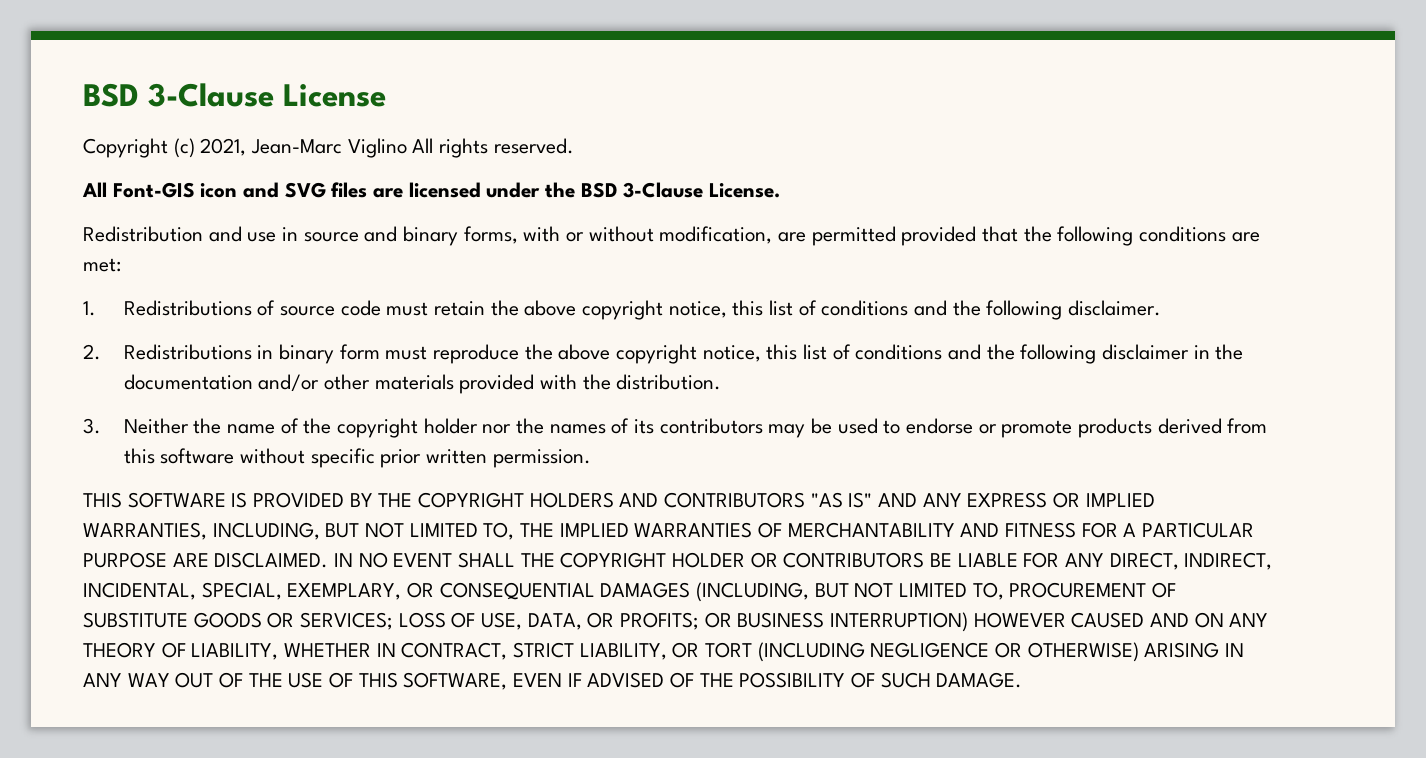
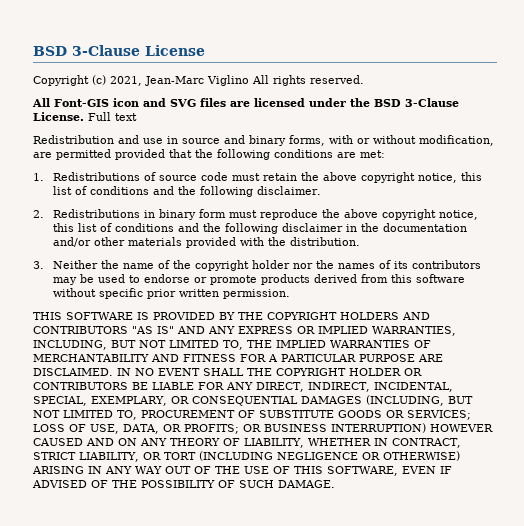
+ Full text

